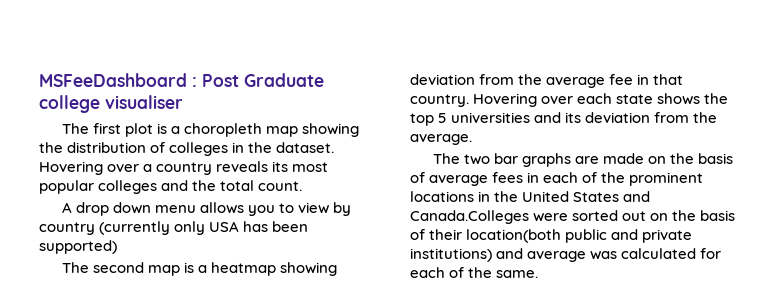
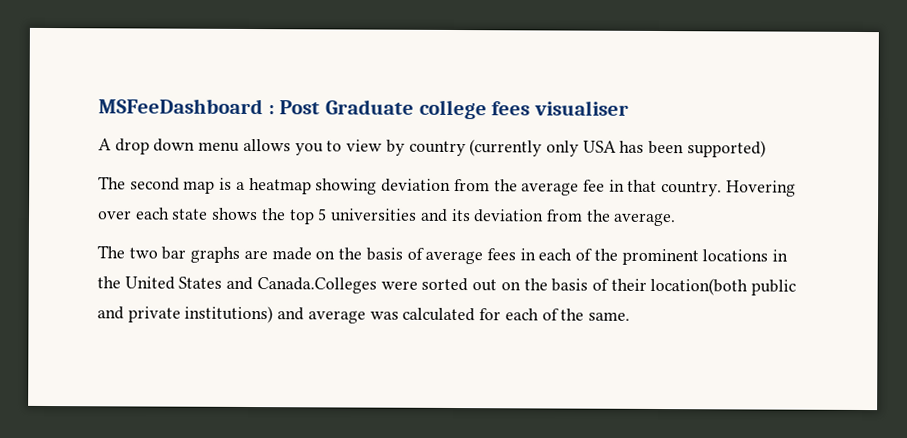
- MSFeeDashboard : Post Graduate college visualiser
+ MSFeeDashboard : Post Graduate college fees visualiser
- The first plot is a choropleth map showing the distribution of colleges in the dataset. Hovering over a country reveals its most popular colleges and the total count.

